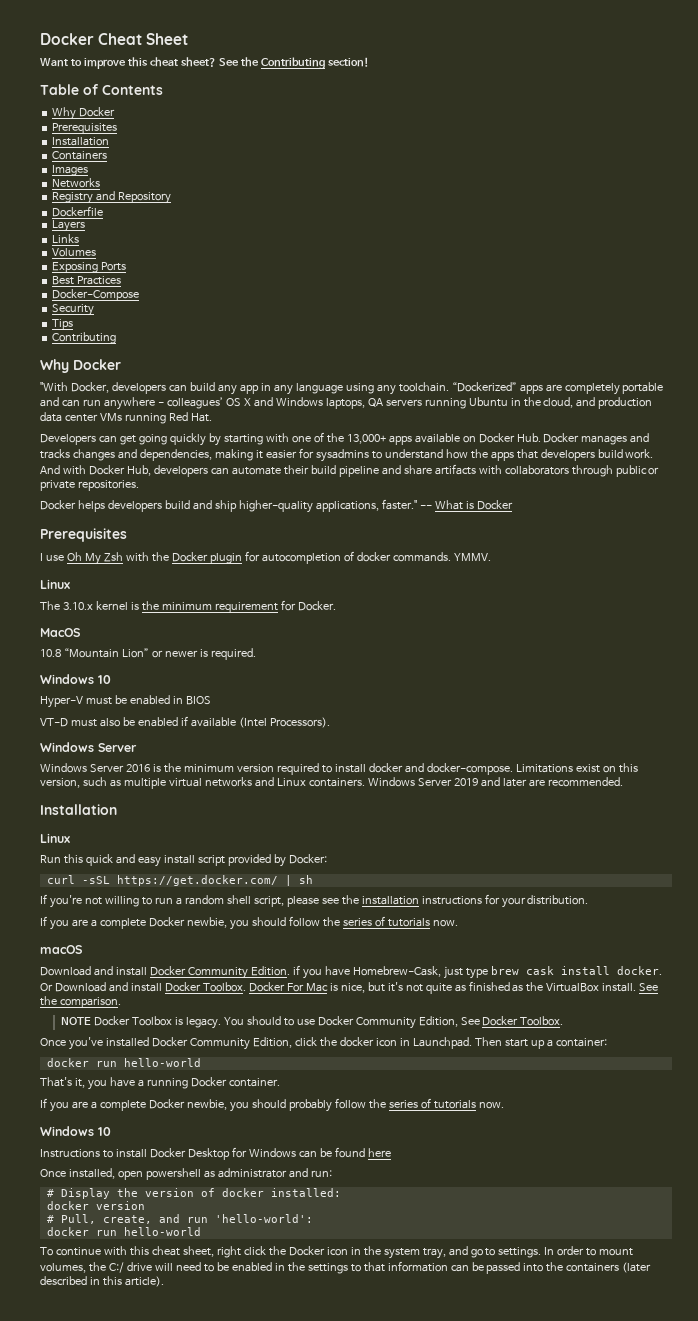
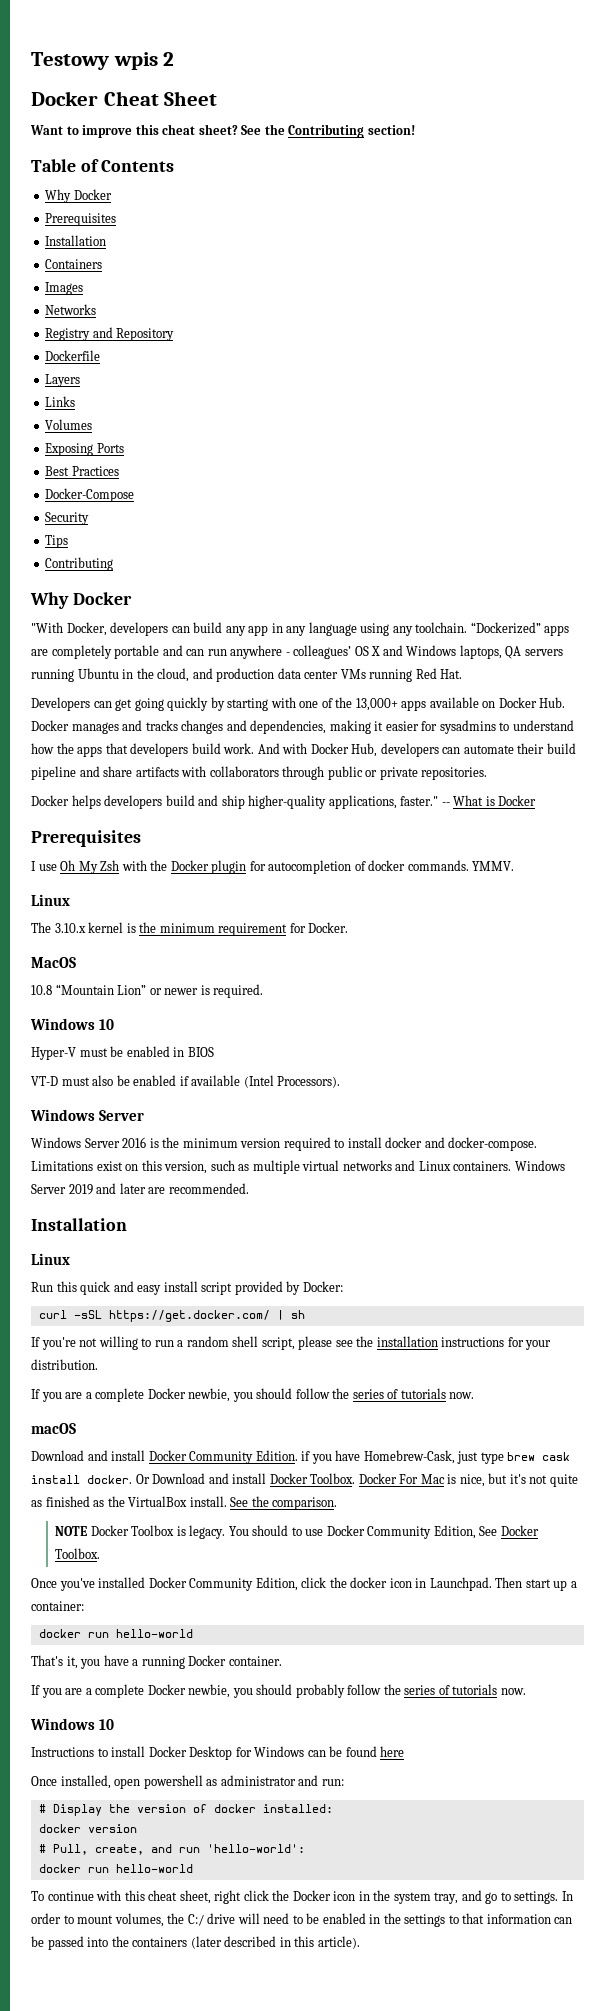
+ Testowy wpis 2

